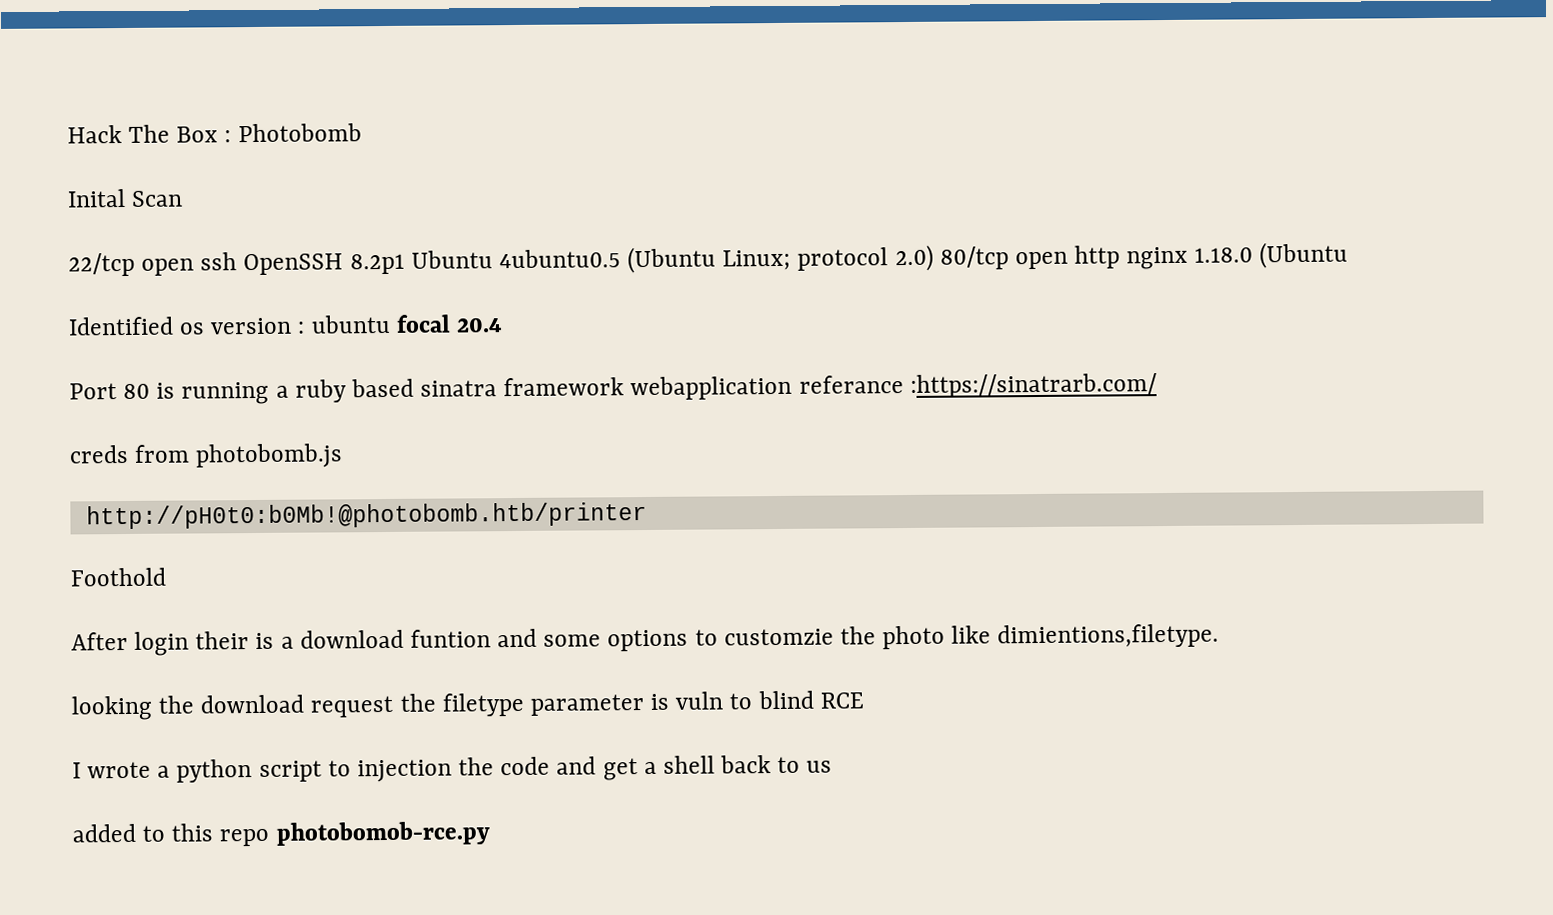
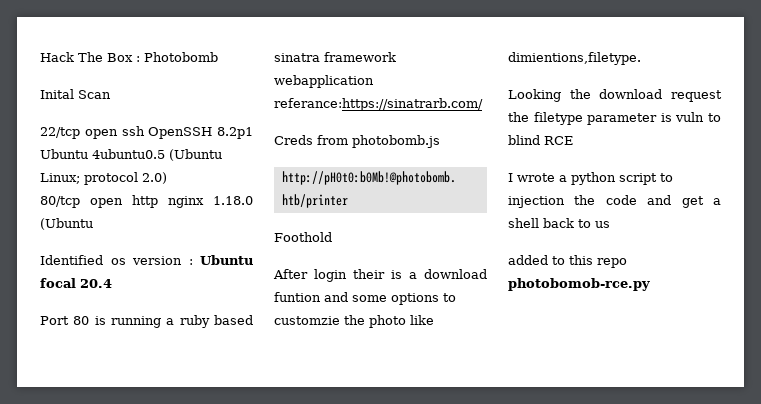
- 22/tcp open ssh OpenSSH 8.2p1 Ubuntu 4ubuntu0.5 (Ubuntu Linux; protocol 2.0) 80/tcp open http nginx 1.18.0 (Ubuntu
+ 22/tcp open ssh OpenSSH 8.2p1 Ubuntu 4ubuntu0.5 (Ubuntu Linux; protocol 2.0)
+ 80/tcp open http nginx 1.18.0 (Ubuntu
- Identified os version : ubuntu focal 20.4
+ Identified os version : Ubuntu focal 20.4
- Port 80 is running a ruby based sinatra framework webapplication referance :https://sinatrarb.com/
- creds from photobomb.js
+ Port 80 is running a ruby based sinatra framework webapplication referance:https://sinatrarb.com/
+ Creds from photobomb.js
- looking the download request the filetype parameter is vuln to blind RCE
+ Looking the download request the filetype parameter is vuln to blind RCE

